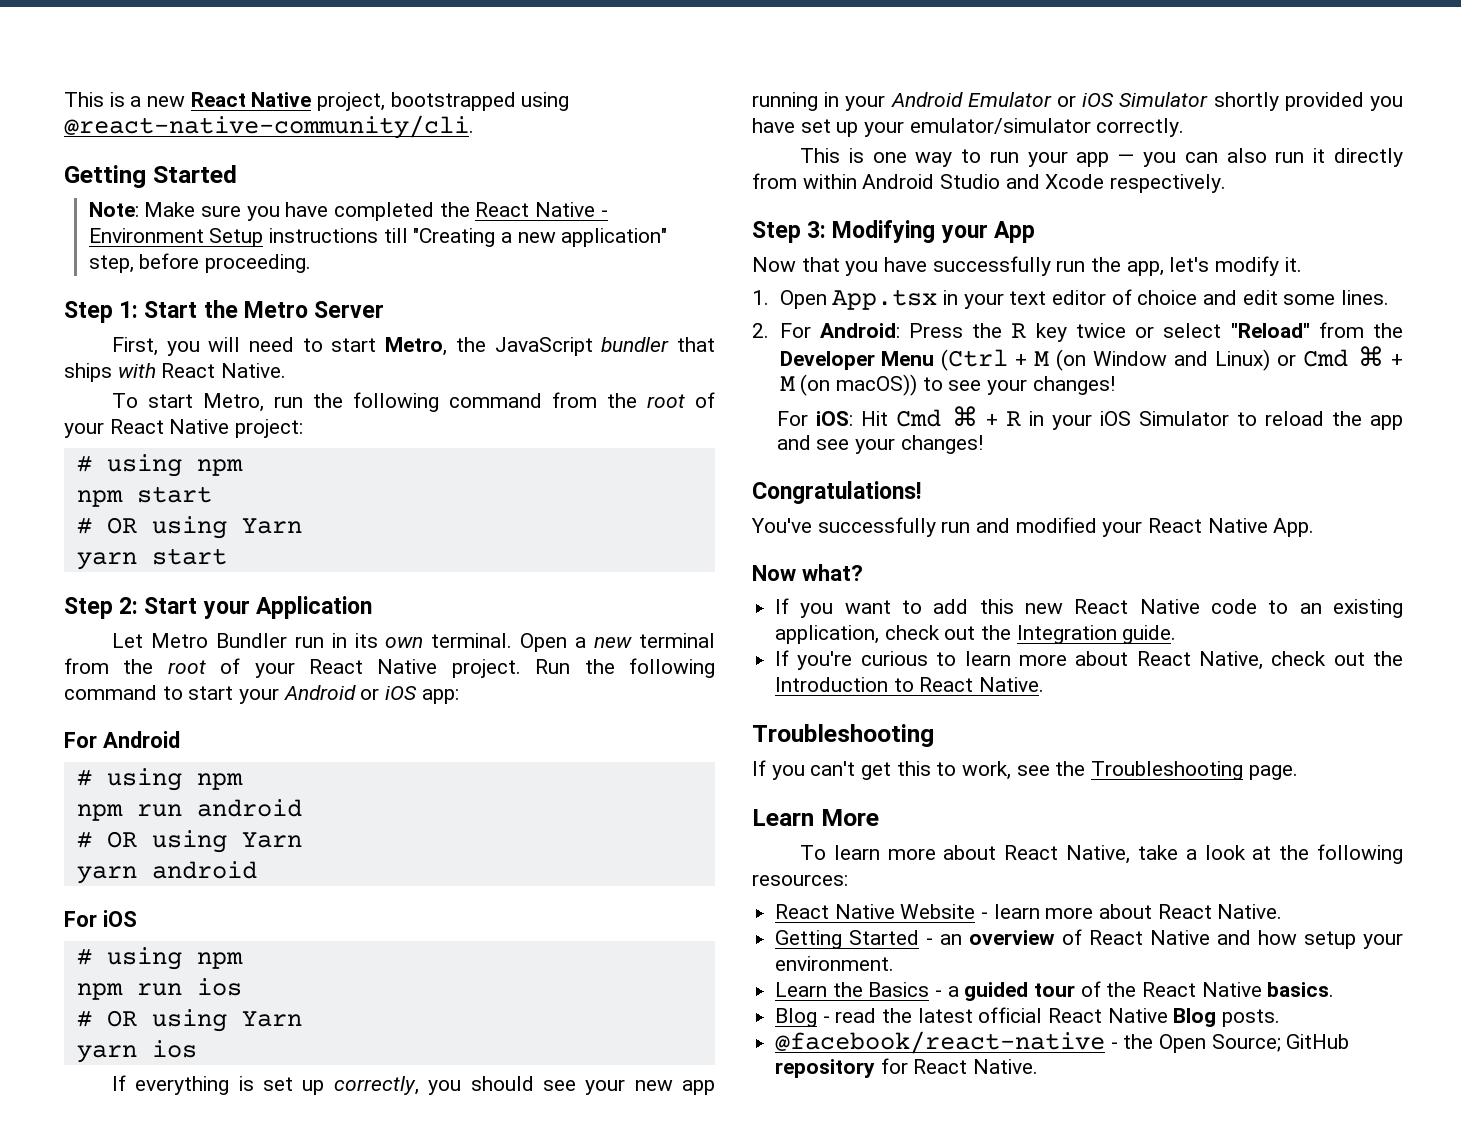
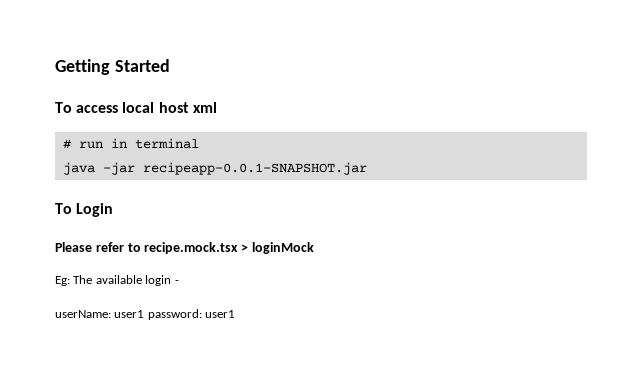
- This is a new React Native project, bootstrapped using @react-native-community/cli.
  Getting Started
- Note: Make sure you have completed the React Native - Environment Setup instructions till "Creating a new application" step, before proceeding.
- Step 1: Start the Metro Server
- First, you will need to start Metro, the JavaScript bundler that ships with React Native.
- To start Metro, run the following command from the root of your React Native project:
- # using npm
- npm start
- # OR using Yarn
- yarn start
- Step 2: Start your Application
- Let Metro Bundler run in its own terminal. Open a new terminal from the root of your React Native project. Run the following command to start your Android or iOS app:
- For Android
- # using npm
- npm run android
- # OR using Yarn
- yarn android
- For iOS
- # using npm
- npm run ios
- # OR using Yarn
- yarn ios
- If everything is set up correctly, you should see your new app running in your Android Emulator or iOS Simulator shortly provided you have set up your emulator/simulator correctly.
- This is one way to run your app — you can also run it directly from within Android Studio and Xcode respectively.
- Step 3: Modifying your App
- Now that you have successfully run the app, let's modify it.
- 1. Open App.tsx in your text editor of choice and edit some lines.
- 2. For Android: Press the R key twice or select "Reload" from the Developer Menu (Ctrl + M (on Window and Linux) or Cmd ⌘ + M (on macOS)) to see your changes!
- For iOS: Hit Cmd ⌘ + R in your iOS Simulator to reload the app and see your changes!
- Congratulations!
- You've successfully run and modified your React Native App.
- Now what?
- If you want to add this new React Native code to an existing application, check out the Integration guide.
- If you're curious to learn more about React Native, check out the Introduction to React Native.
- Troubleshooting
- If you can't get this to work, see the Troubleshooting page.
- Learn More
- To learn more about React Native, take a look at the following resources:
- React Native Website - learn more about React Native.
- Getting Started - an overview of React Native and how setup your environment.
- Learn the Basics - a guided tour of the React Native basics.
- Blog - read the latest official React Native Blog posts.
- @facebook/react-native - the Open Source; GitHub repository for React Native.
+ To access local host xml
+ # run in terminal
+ java -jar recipeapp-0.0.1-SNAPSHOT.jar
+ To Login
+ Please refer to recipe.mock.tsx > loginMock
+ Eg: The available login -
+ userName: user1 password: user1

